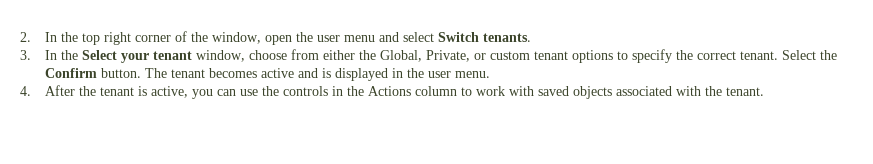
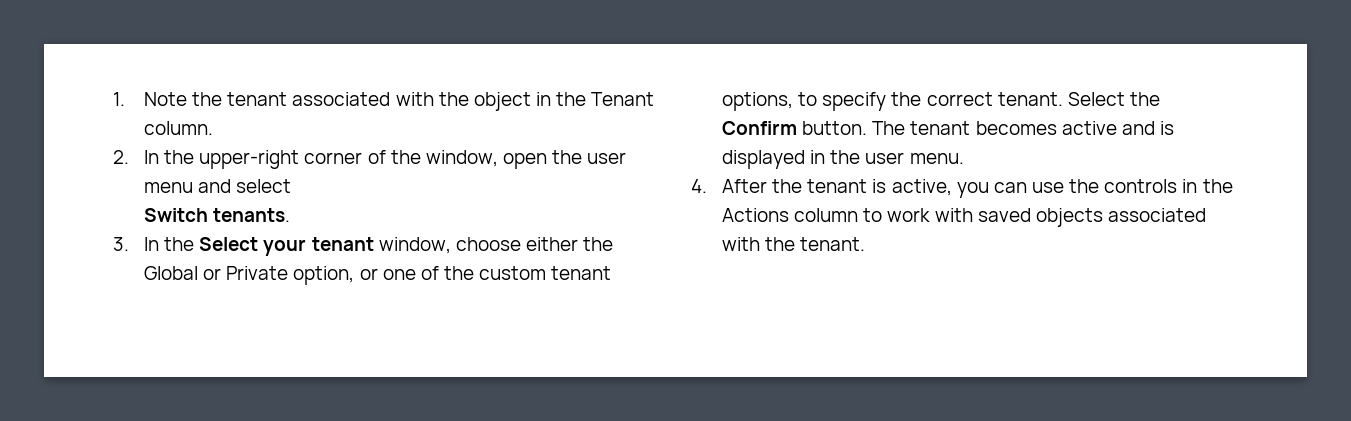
+ 1. Note the tenant associated with the object in the Tenant column.
- 2. In the top right corner of the window, open the user menu and select Switch tenants.
+ 2. In the upper-right corner of the window, open the user menu and select
+ Switch tenants.
- 3. In the Select your tenant window, choose from either the Global, Private, or custom tenant options to specify the correct tenant.
+ 3. In the Select your tenant window, choose either the Global or Private option, or one of the custom tenant options, to specify the correct tenant.

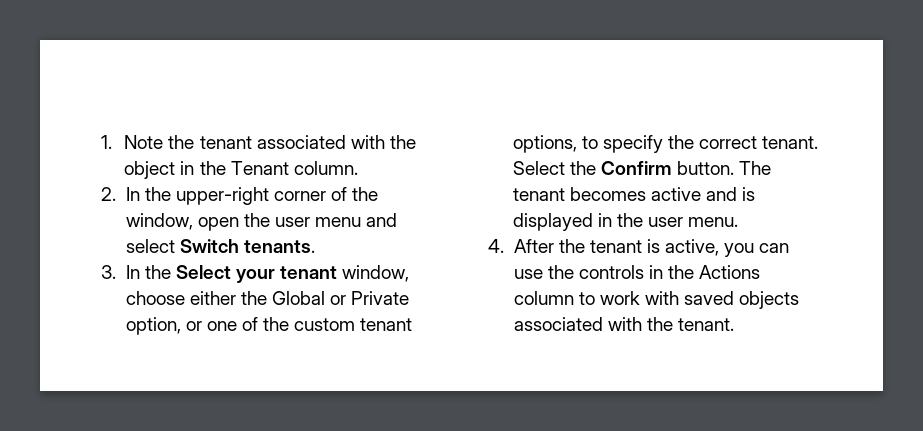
- 2. In the upper-right corner of the window, open the user menu and select
- Switch tenants.
+ 2. In the upper-right corner of the window, open the user menu and select Switch tenants.

